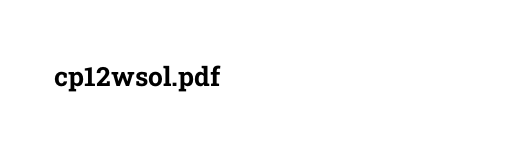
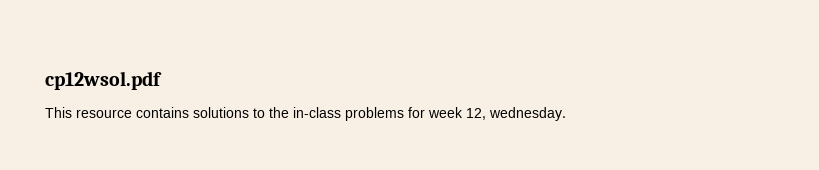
+ This resource contains solutions to the in-class problems for week 12, wednesday.

